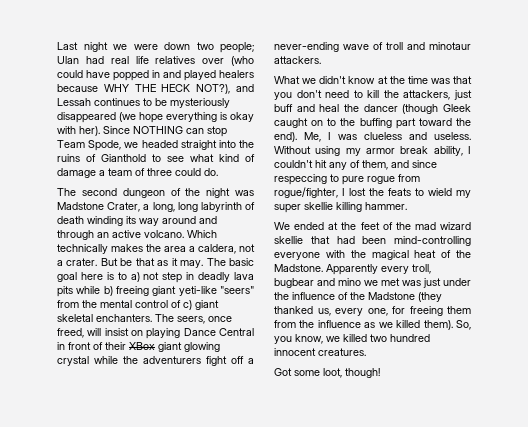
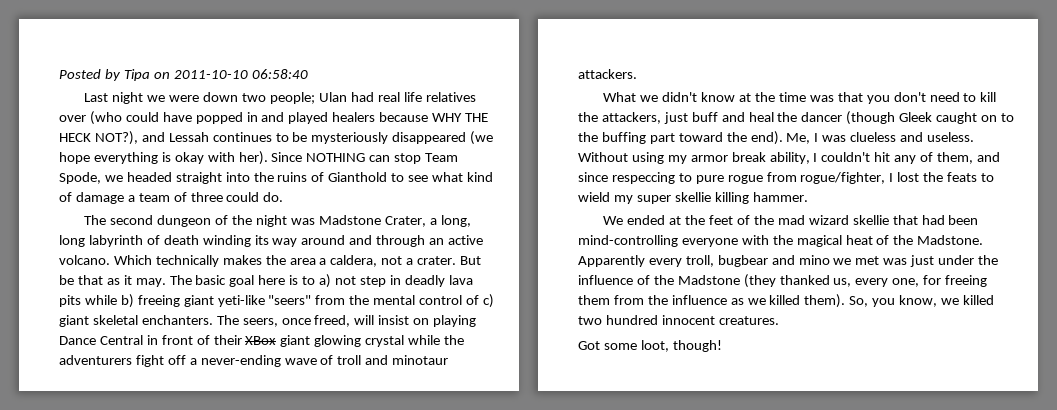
+ Posted by Tipa on 2011-10-10 06:58:40

